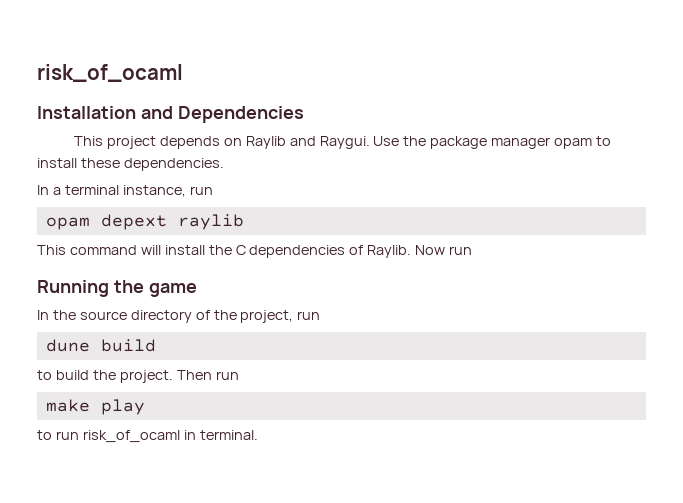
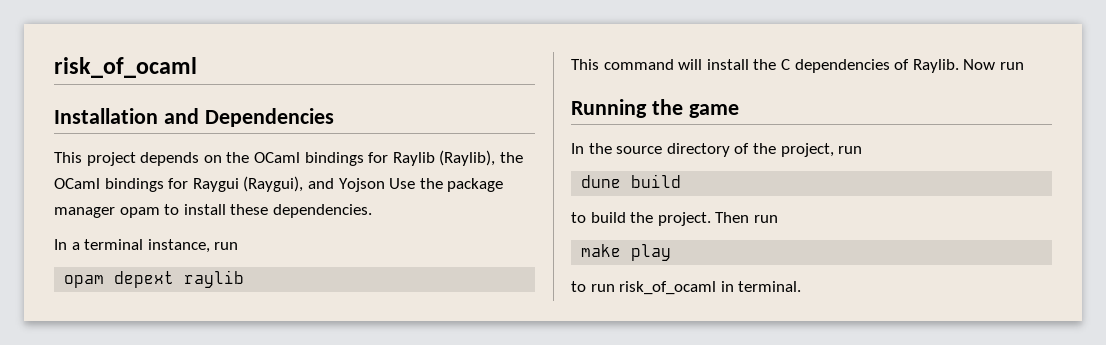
- This project depends on Raylib and Raygui. Use the package manager opam to install these dependencies.
+ This project depends on the OCaml bindings for Raylib (Raylib), the OCaml bindings for Raygui (Raygui), and Yojson Use the package manager opam to install these dependencies.

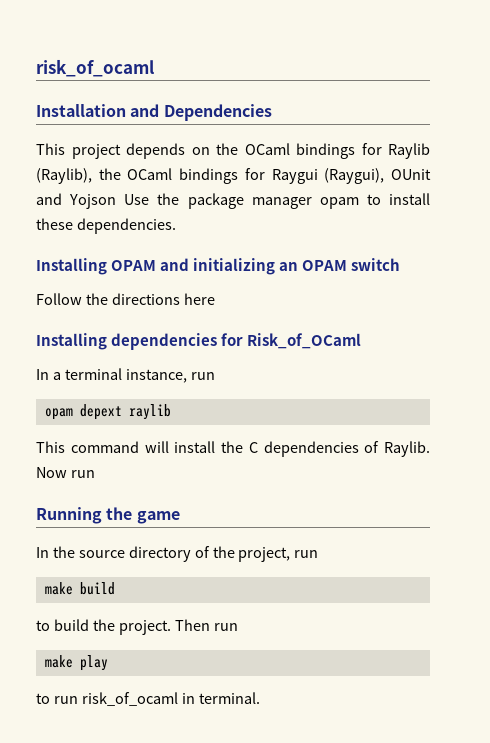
- This project depends on the OCaml bindings for Raylib (Raylib), the OCaml bindings for Raygui (Raygui), and Yojson Use the package manager opam to install these dependencies.
+ This project depends on the OCaml bindings for Raylib (Raylib), the OCaml bindings for Raygui (Raygui), OUnit and Yojson Use the package manager opam to install these dependencies.
+ Installing OPAM and initializing an OPAM switch
+ Follow the directions here
+ Installing dependencies for Risk_of_OCaml
- dune build
+ make build

